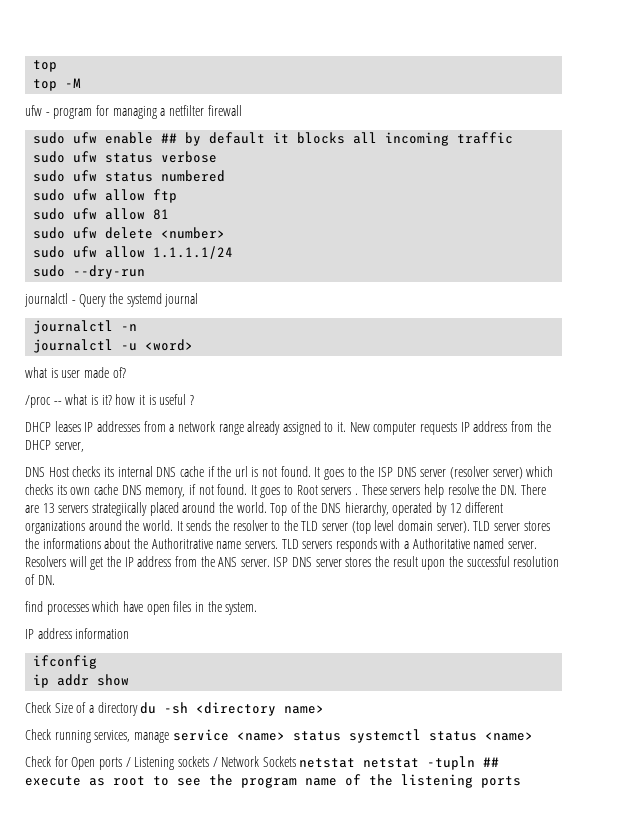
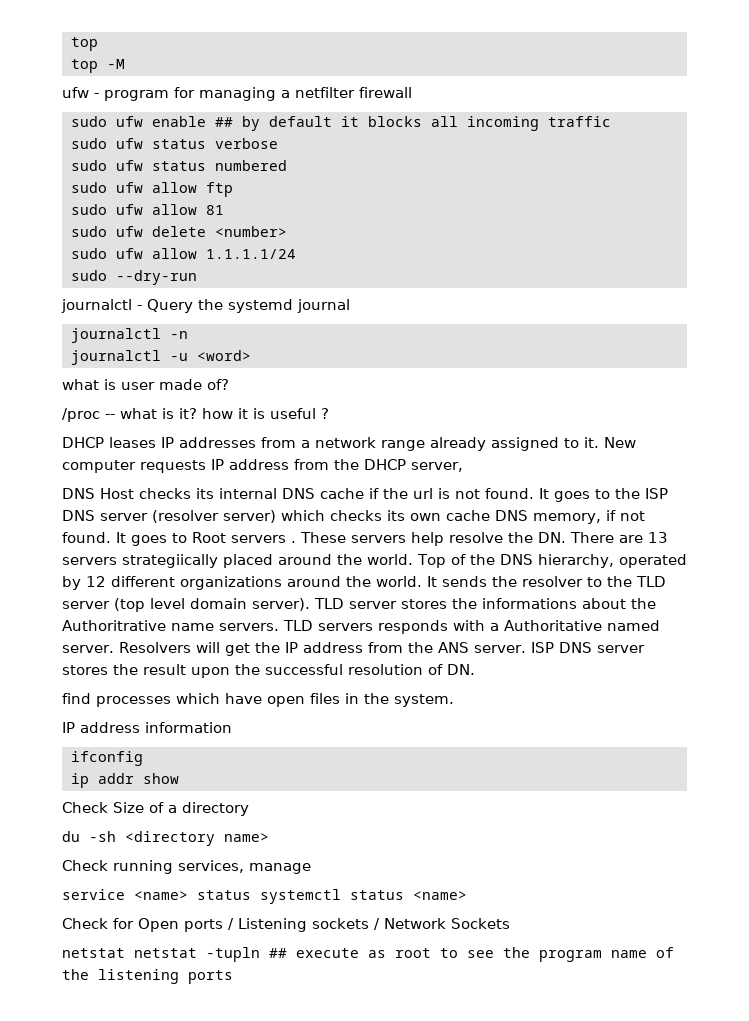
- Check Size of a directory du -sh <directory name>
+ Check Size of a directory
+ du -sh <directory name>
- Check running services, manage service <name> status systemctl status <name>
+ Check running services, manage
+ service <name> status systemctl status <name>
- Check for Open ports / Listening sockets / Network Sockets netstat netstat -tupln ## execute as root to see the program name of the listening ports
+ Check for Open ports / Listening sockets / Network Sockets
+ netstat netstat -tupln ## execute as root to see the program name of the listening ports

